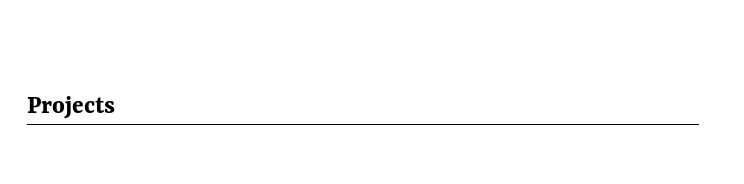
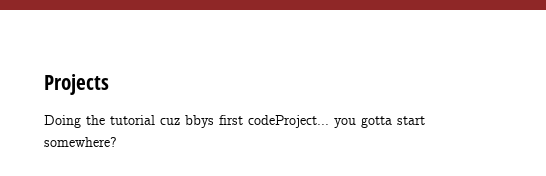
+ Doing the tutorial cuz bbys first codeProject... you gotta start somewhere?

